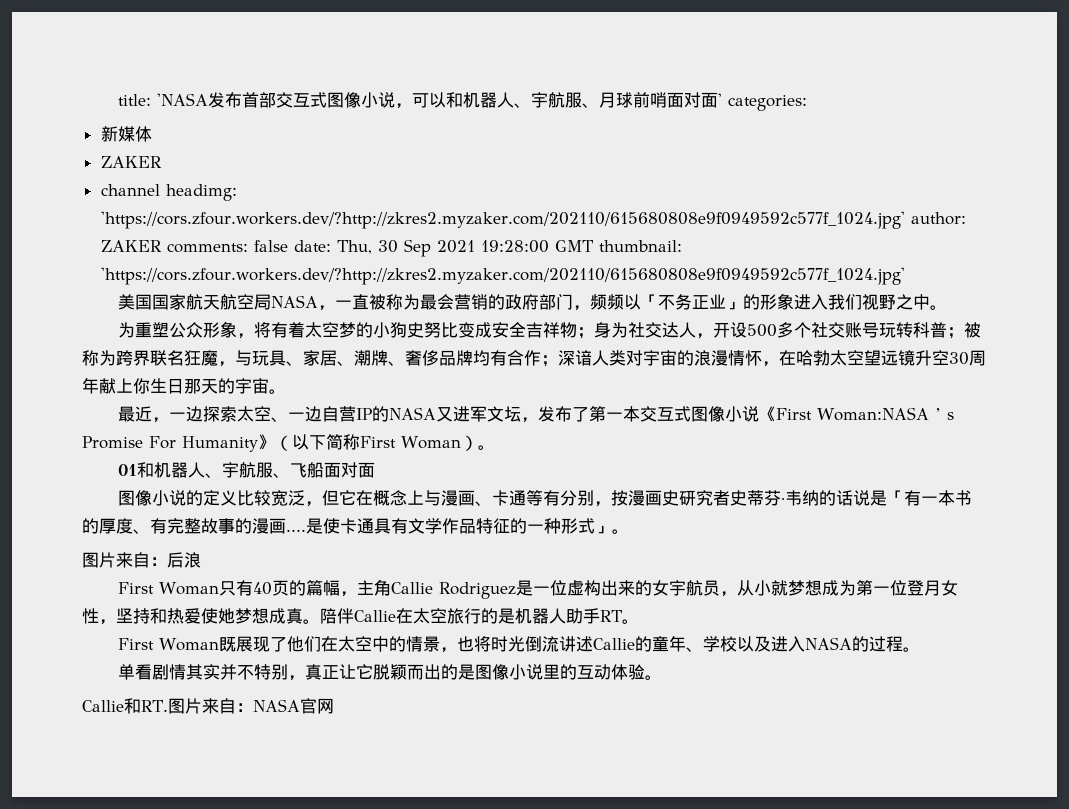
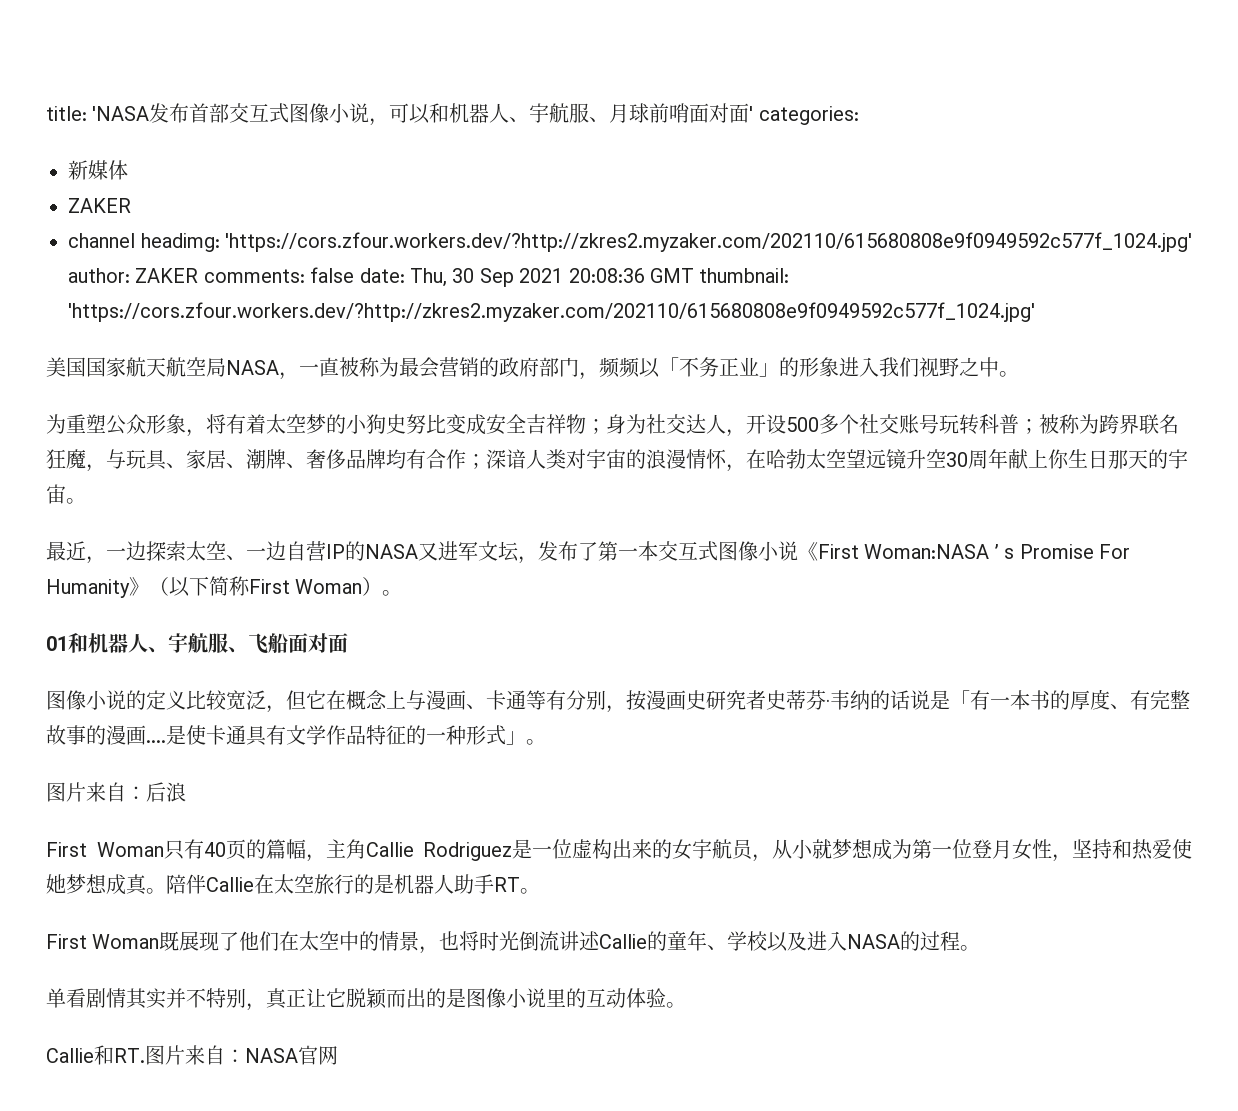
- channel headimg: 'https://cors.zfour.workers.dev/?http://zkres2.myzaker.com/202110/615680808e9f0949592c577f_1024.jpg' author: ZAKER comments: false date: Thu, 30 Sep 2021 19:28:00 GMT thumbnail: 'https://cors.zfour.workers.dev/?http://zkres2.myzaker.com/202110/615680808e9f0949592c577f_1024.jpg'
+ channel headimg: 'https://cors.zfour.workers.dev/?http://zkres2.myzaker.com/202110/615680808e9f0949592c577f_1024.jpg' author: ZAKER comments: false date: Thu, 30 Sep 2021 20:08:36 GMT thumbnail: 'https://cors.zfour.workers.dev/?http://zkres2.myzaker.com/202110/615680808e9f0949592c577f_1024.jpg'

